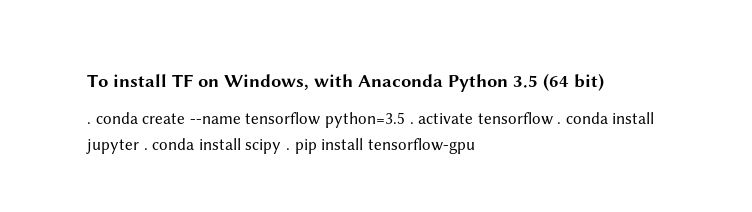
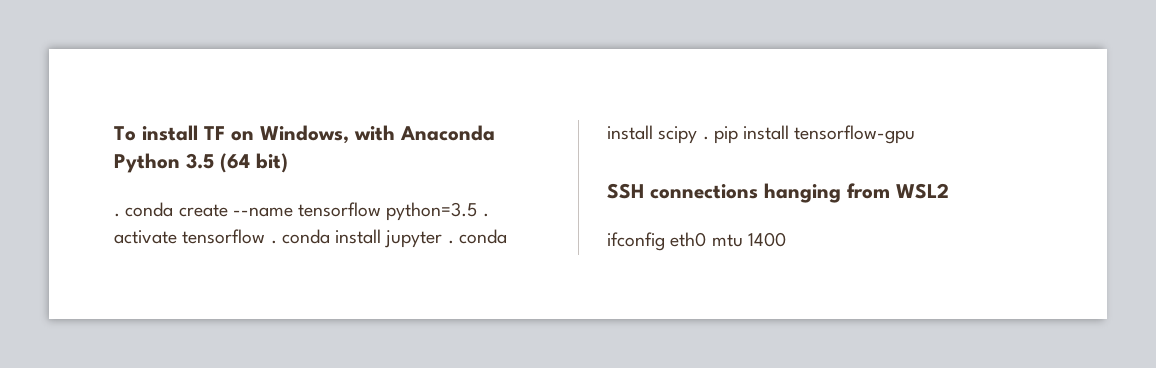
+ SSH connections hanging from WSL2
+ ifconfig eth0 mtu 1400

